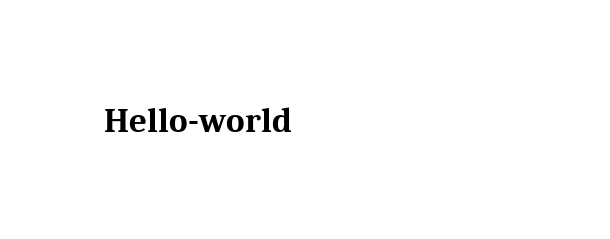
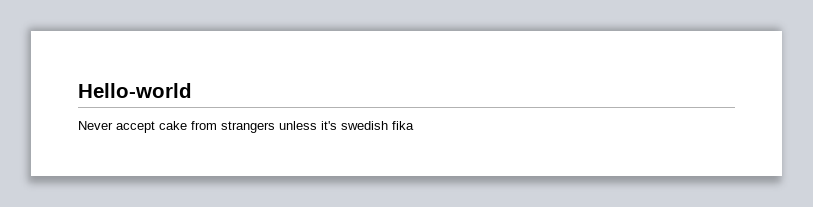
+ Never accept cake from strangers unless it's swedish fika

